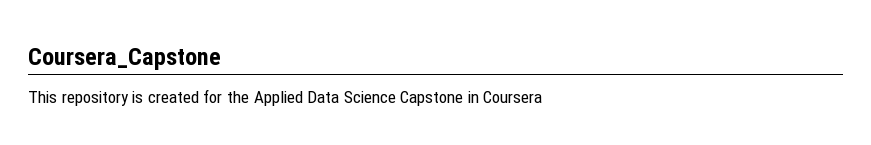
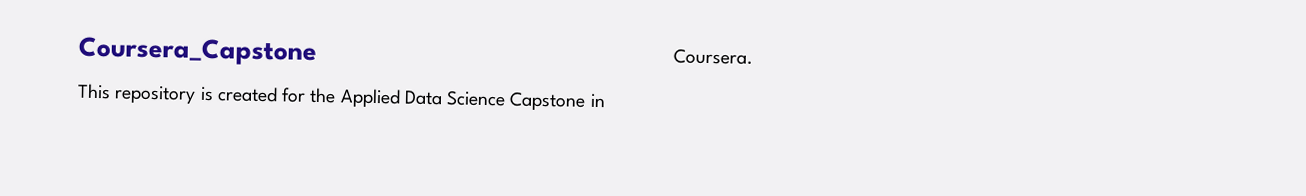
- This repository is created for the Applied Data Science Capstone in Coursera
+ This repository is created for the Applied Data Science Capstone in Coursera.

